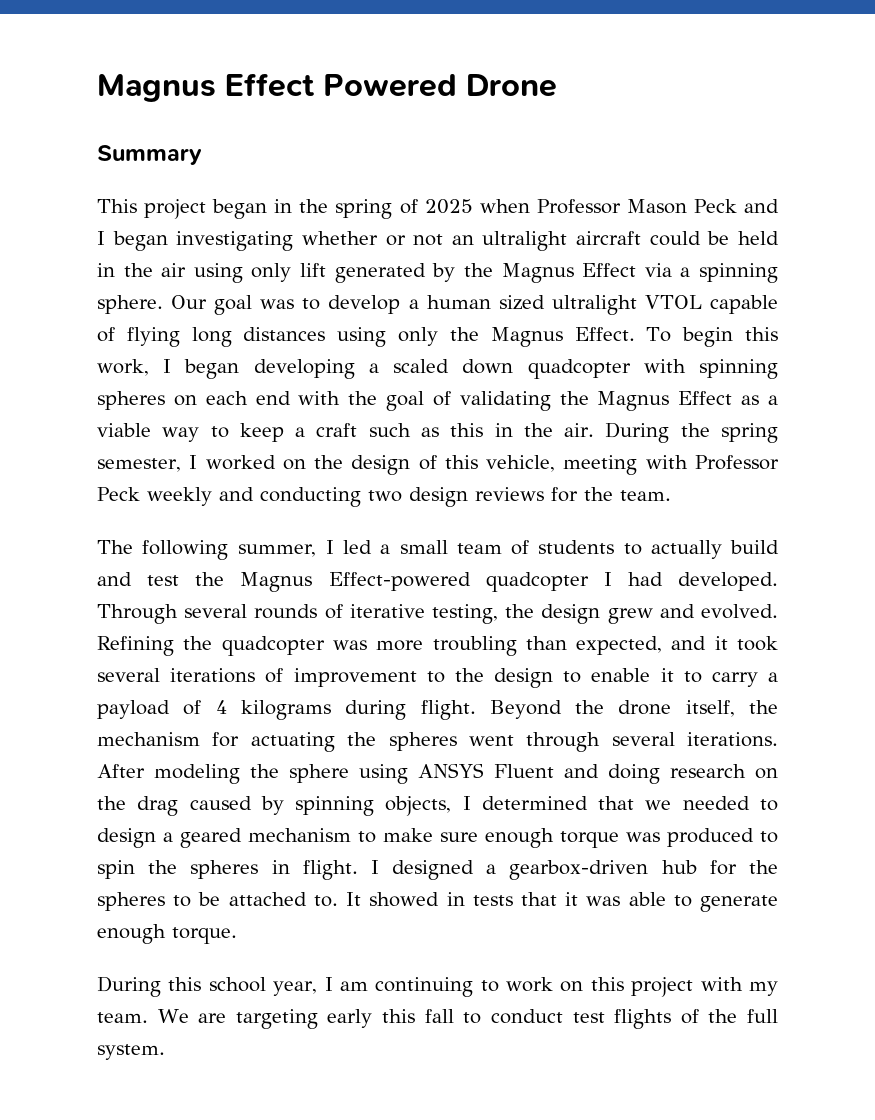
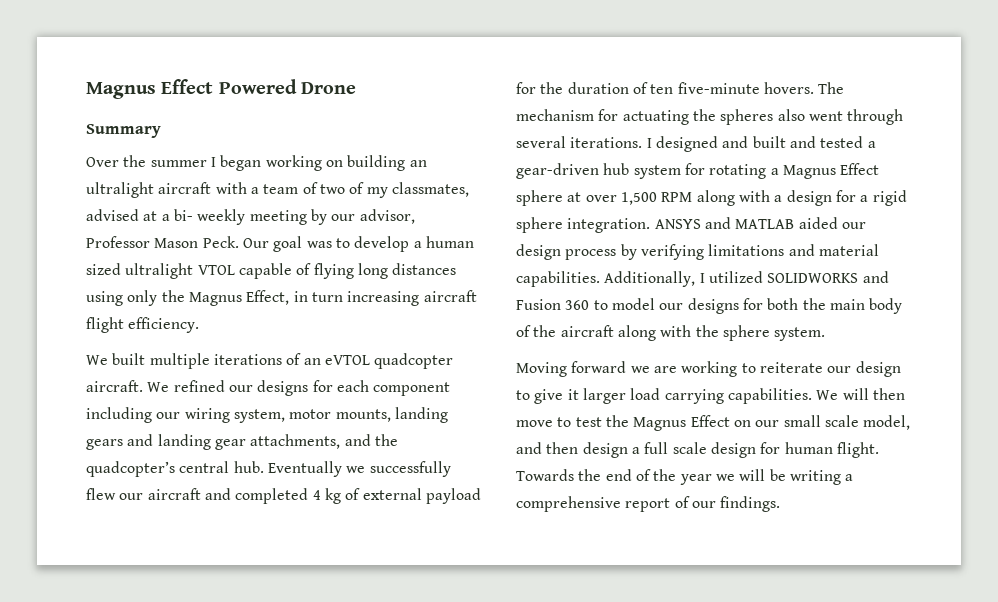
- This project began in the spring of 2025 when Professor Mason Peck and I began investigating whether or not an ultralight aircraft could be held in the air using only lift generated by the Magnus Effect via a spinning sphere.
+ Over the summer I began working on building an ultralight aircraft with a team of two of my classmates, advised at a bi- weekly meeting by our advisor, Professor Mason Peck.
- Our goal was to develop a human sized ultralight VTOL capable of flying long distances using only the Magnus Effect. To begin this work, I began developing a scaled down quadcopter with spinning spheres on each end with the goal of validating the Magnus Effect as a viable way to keep a craft such as this in the air. During the spring semester, I worked on the design of this vehicle, meeting with Professor Peck weekly and conducting two design reviews for the team.
- The following summer, I led a small team of students to actually build and test the Magnus Effect-powered quadcopter I had developed. Through several rounds of iterative testing, the design grew and evolved. Refining the quadcopter was more troubling than expected, and it took several iterations of improvement to the design to enable it to carry a payload of 4 kilograms during flight. Beyond the drone itself, the mechanism for actuating the spheres went through several iterations.
+ Our goal was to develop a human sized ultralight VTOL capable of flying long distances using only the Magnus Effect, in turn increasing aircraft flight efficiency.
+ We built multiple iterations of an eVTOL quadcopter aircraft. We refined our designs for each component including our wiring system, motor mounts, landing gears and landing gear attachments, and the quadcopter’s central hub. Eventually we successfully flew our aircraft and completed 4 kg of external payload for the duration of ten five-minute hovers. The mechanism for actuating the spheres also went through several iterations.
- After modeling the sphere using ANSYS Fluent and doing research on the drag caused by spinning objects, I determined that we needed to design a geared mechanism to make sure enough torque was produced to spin the spheres in flight. I designed a gearbox-driven hub for the spheres to be attached to. It showed in tests that it was able to generate enough torque.
- During this school year, I am continuing to work on this project with my team. We are targeting early this fall to conduct test flights of the full system.
+ I designed and built and tested a gear-driven hub system for rotating a Magnus Effect sphere at over 1,500 RPM along with a design for a rigid sphere integration. ANSYS and MATLAB aided our design process by verifying limitations and material capabilities. Additionally, I utilized SOLIDWORKS and Fusion 360 to model our designs for both the main body of the aircraft along with the sphere system.
+ Moving forward we are working to reiterate our design to give it larger load carrying capabilities. We will then move to test the Magnus Effect on our small scale model, and then design a full scale design for human flight. Towards the end of the year we will be writing a comprehensive report of our findings.

